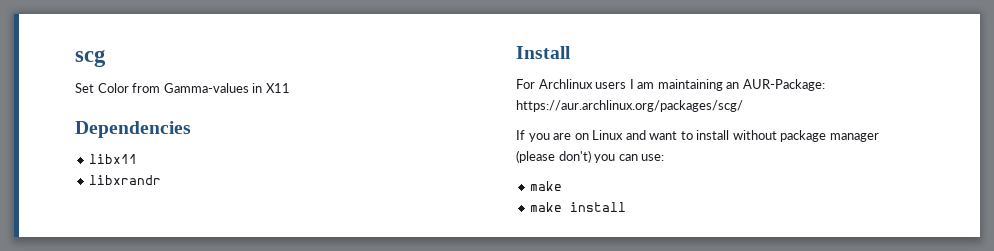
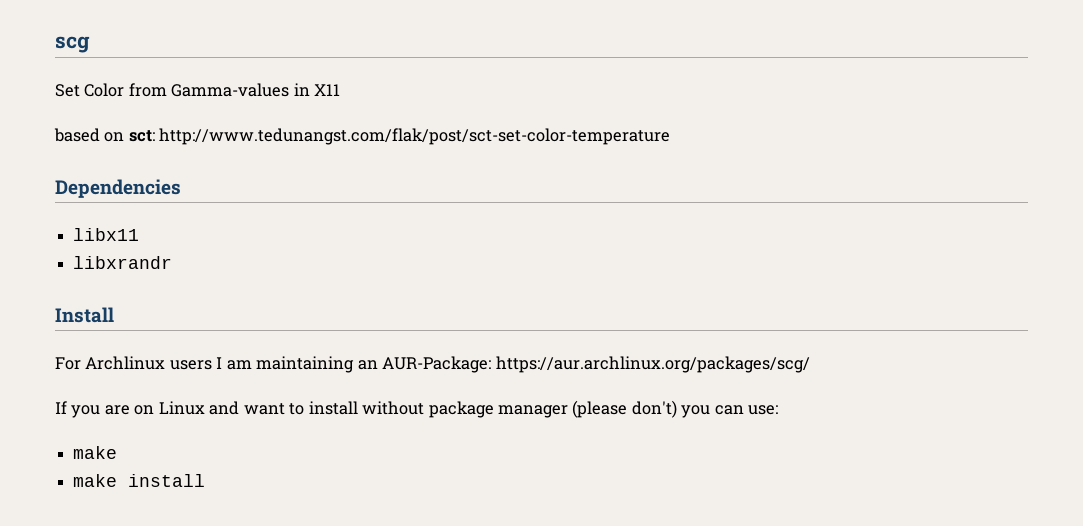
+ based on sct: http://www.tedunangst.com/flak/post/sct-set-color-temperature

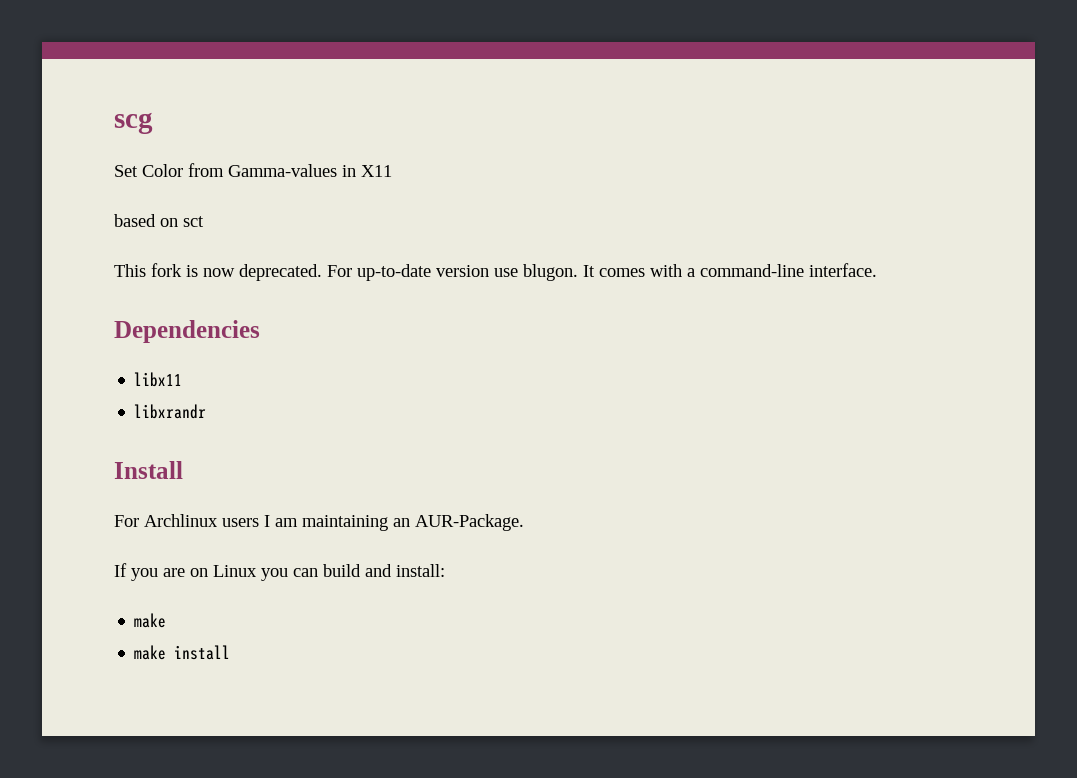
- based on sct: http://www.tedunangst.com/flak/post/sct-set-color-temperature
+ based on sct
+ This fork is now deprecated. For up-to-date version use blugon. It comes with a command-line interface.
- For Archlinux users I am maintaining an AUR-Package: https://aur.archlinux.org/packages/scg/
+ For Archlinux users I am maintaining an AUR-Package.
- If you are on Linux and want to install without package manager (please don't) you can use:
+ If you are on Linux you can build and install:

